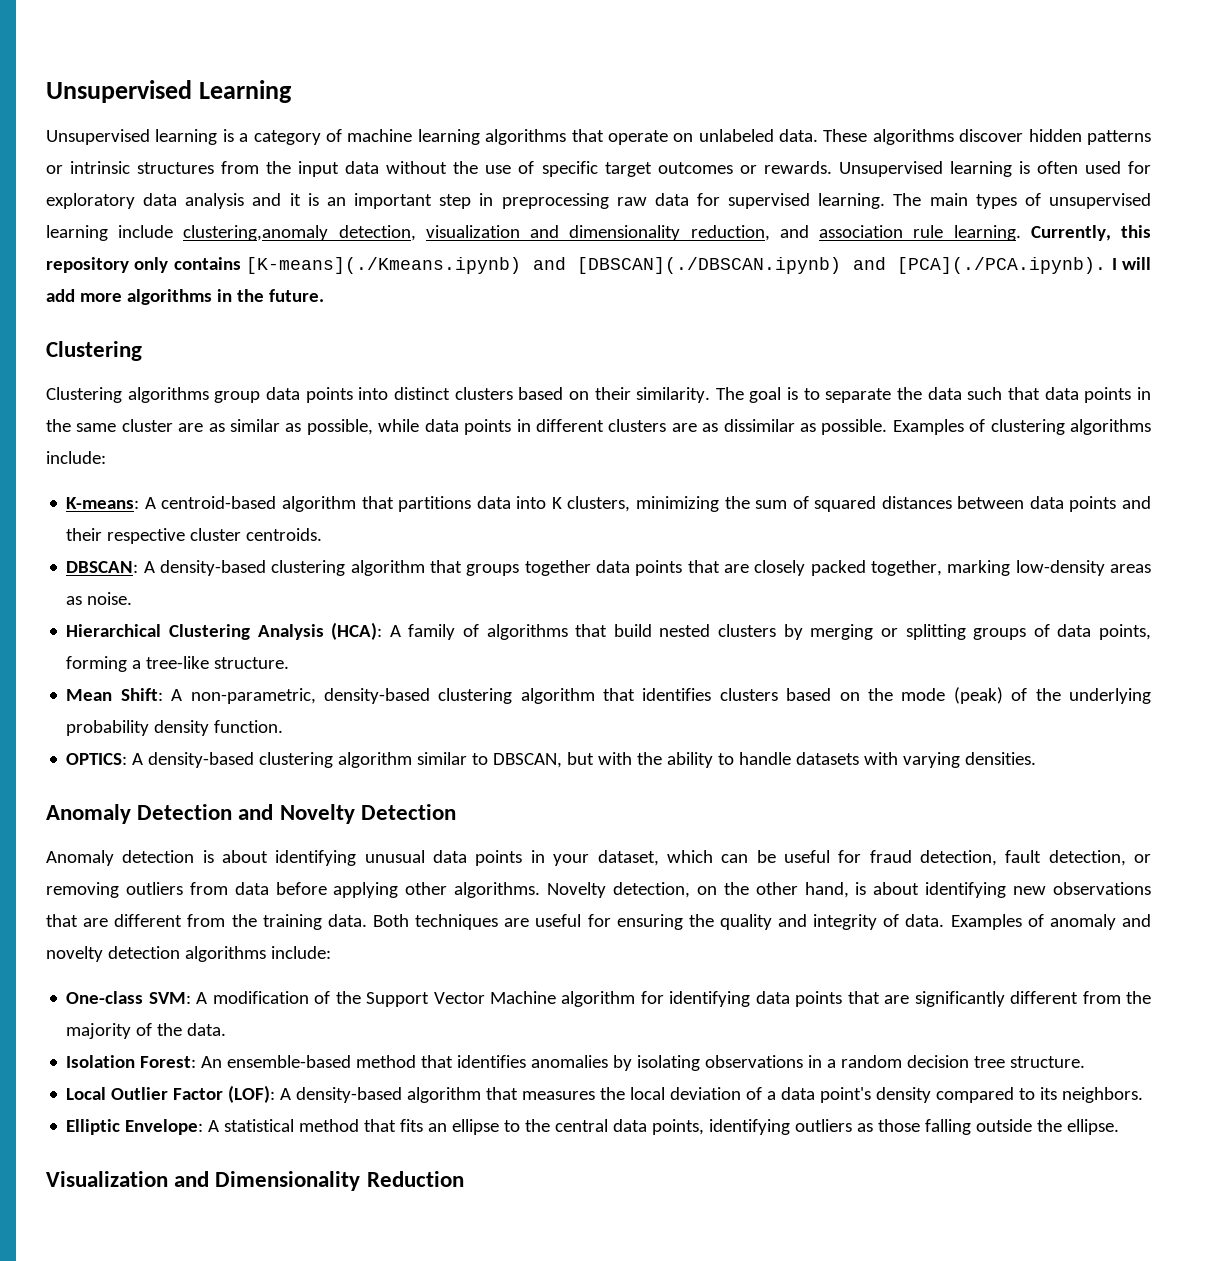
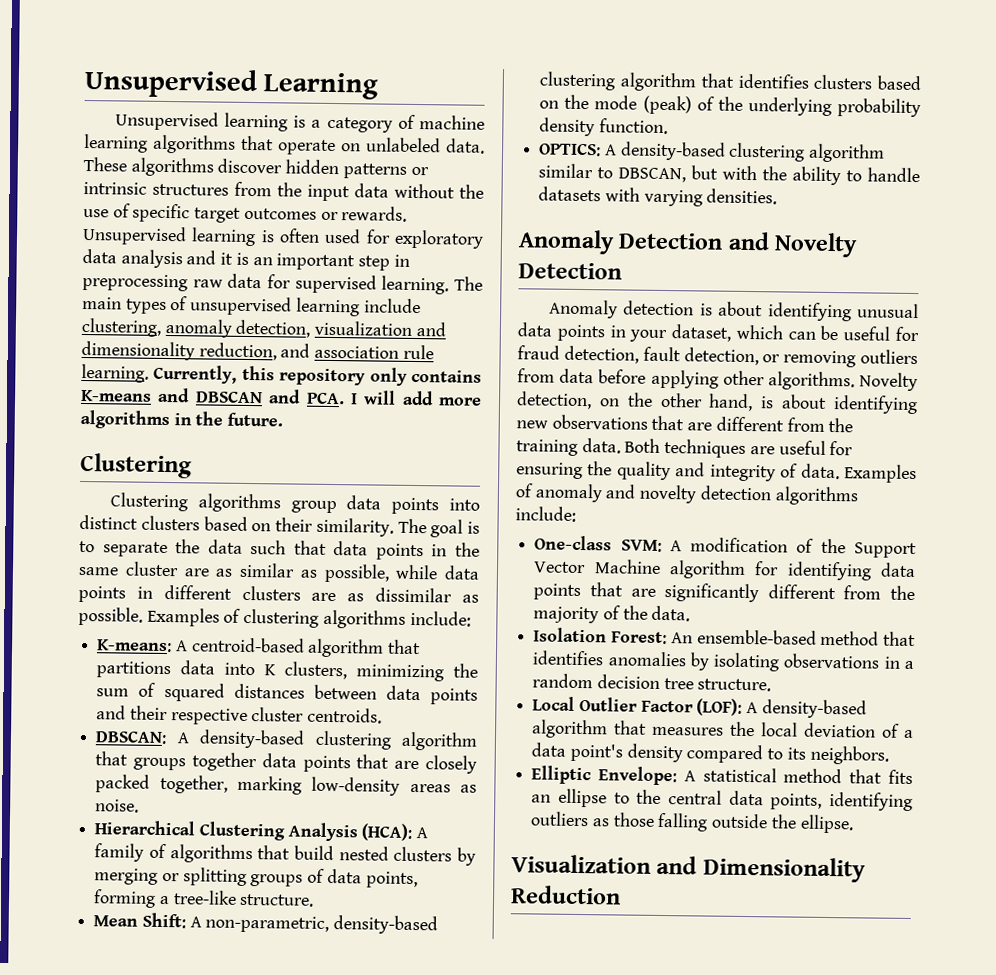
- The main types of unsupervised learning include clustering,anomaly detection, visualization and dimensionality reduction, and association rule learning.
+ The main types of unsupervised learning include clustering, anomaly detection, visualization and dimensionality reduction, and association rule learning.
- Currently, this repository only contains [K-means](./Kmeans.ipynb) and [DBSCAN](./DBSCAN.ipynb) and [PCA](./PCA.ipynb). I will add more algorithms in the future.
+ Currently, this repository only contains K-means and DBSCAN and PCA. I will add more algorithms in the future.

